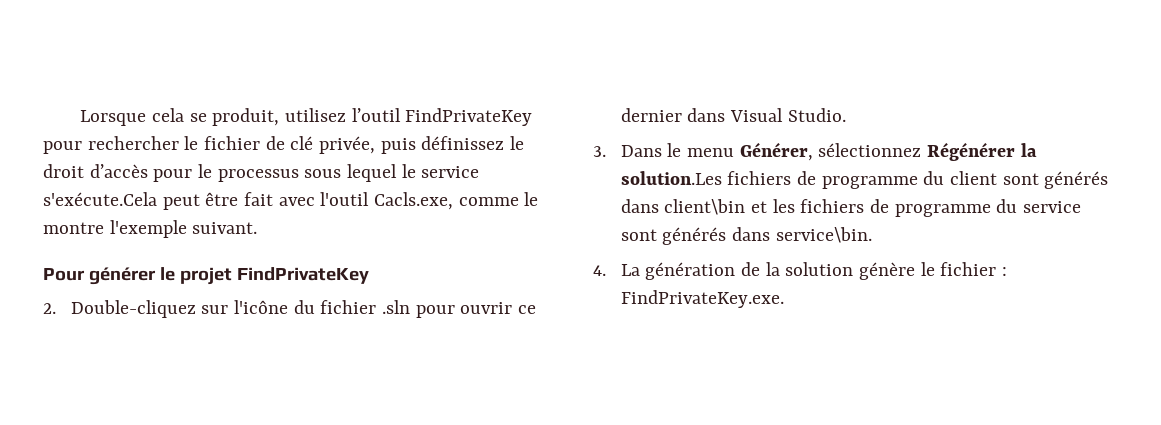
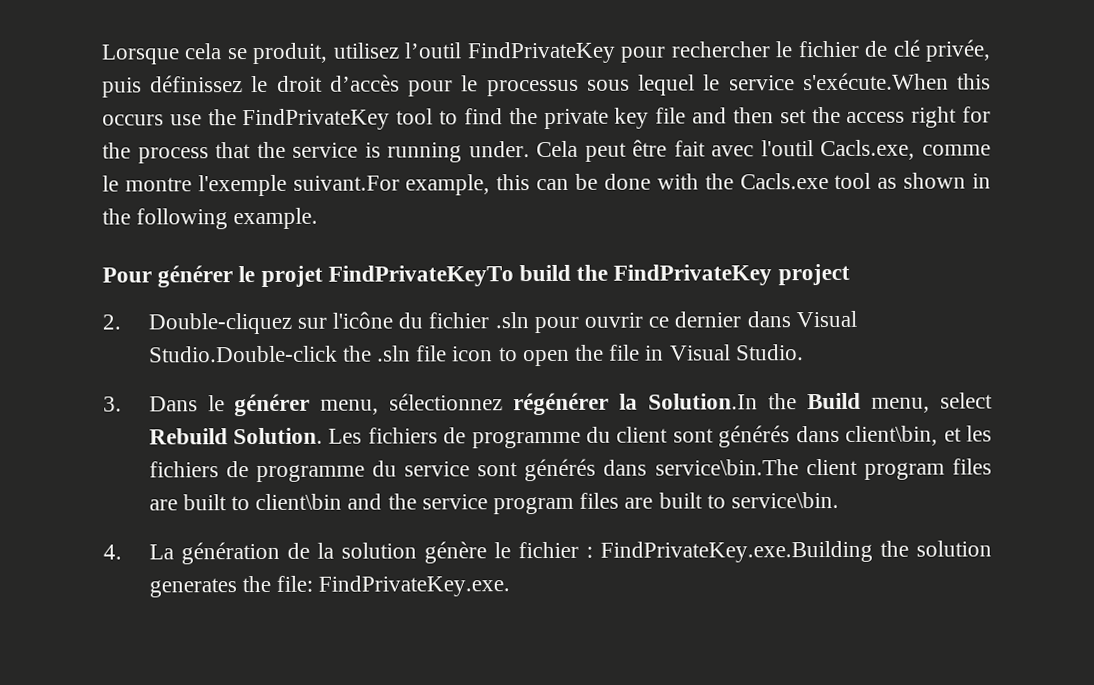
- Lorsque cela se produit, utilisez l’outil FindPrivateKey pour rechercher le fichier de clé privée, puis définissez le droit d’accès pour le processus sous lequel le service s'exécute.Cela peut être fait avec l'outil Cacls.exe, comme le montre l'exemple suivant.
+ Lorsque cela se produit, utilisez l’outil FindPrivateKey pour rechercher le fichier de clé privée, puis définissez le droit d’accès pour le processus sous lequel le service s'exécute.When this occurs use the FindPrivateKey tool to find the private key file and then set the access right for the process that the service is running under. Cela peut être fait avec l'outil Cacls.exe, comme le montre l'exemple suivant.For example, this can be done with the Cacls.exe tool as shown in the following example.
- Pour générer le projet FindPrivateKey
+ Pour générer le projet FindPrivateKeyTo build the FindPrivateKey project
- 2. Double-cliquez sur l'icône du fichier .sln pour ouvrir ce dernier dans Visual Studio.
- 3. Dans le menu Générer, sélectionnez Régénérer la solution.Les fichiers de programme du client sont générés dans client\bin et les fichiers de programme du service sont générés dans service\bin.
+ 2. Double-cliquez sur l'icône du fichier .sln pour ouvrir ce dernier dans Visual Studio.Double-click the .sln file icon to open the file in Visual Studio.
+ 3. Dans le générer menu, sélectionnez régénérer la Solution.In the Build menu, select Rebuild Solution. Les fichiers de programme du client sont générés dans client\bin, et les fichiers de programme du service sont générés dans service\bin.The client program files are built to client\bin and the service program files are built to service\bin.
- 4. La génération de la solution génère le fichier : FindPrivateKey.exe.
+ 4. La génération de la solution génère le fichier : FindPrivateKey.exe.Building the solution generates the file: FindPrivateKey.exe.

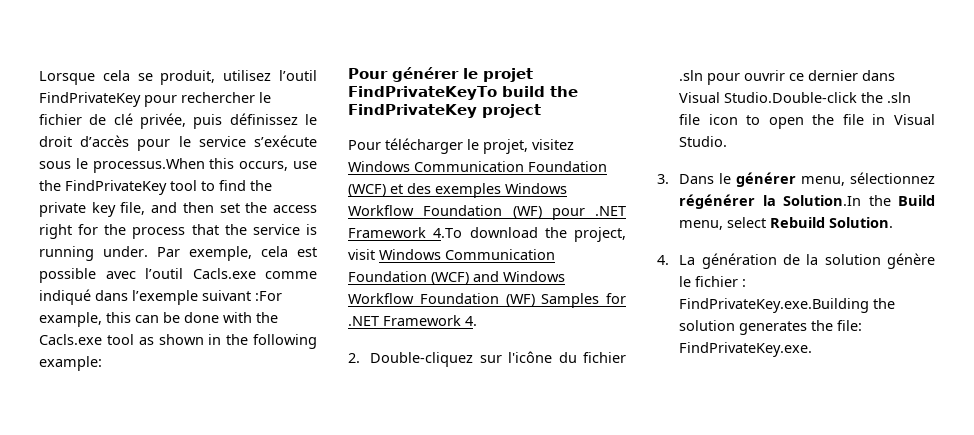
- Lorsque cela se produit, utilisez l’outil FindPrivateKey pour rechercher le fichier de clé privée, puis définissez le droit d’accès pour le processus sous lequel le service s'exécute.When this occurs use the FindPrivateKey tool to find the private key file and then set the access right for the process that the service is running under.
+ Lorsque cela se produit, utilisez l’outil FindPrivateKey pour rechercher le fichier de clé privée, puis définissez le droit d’accès pour le service s’exécute sous le processus.When this occurs, use the FindPrivateKey tool to find the private key file, and then set the access right for the process that the service is running under.
- Cela peut être fait avec l'outil Cacls.exe, comme le montre l'exemple suivant.For example, this can be done with the Cacls.exe tool as shown in the following example.
+ Par exemple, cela est possible avec l’outil Cacls.exe comme indiqué dans l’exemple suivant :For example, this can be done with the Cacls.exe tool as shown in the following example:
+ Pour télécharger le projet, visitez Windows Communication Foundation (WCF) et des exemples Windows Workflow Foundation (WF) pour .NET Framework 4.To download the project, visit Windows Communication Foundation (WCF) and Windows Workflow Foundation (WF) Samples for .NET Framework 4.
- Les fichiers de programme du client sont générés dans client\bin, et les fichiers de programme du service sont générés dans service\bin.The client program files are built to client\bin and the service program files are built to service\bin.

